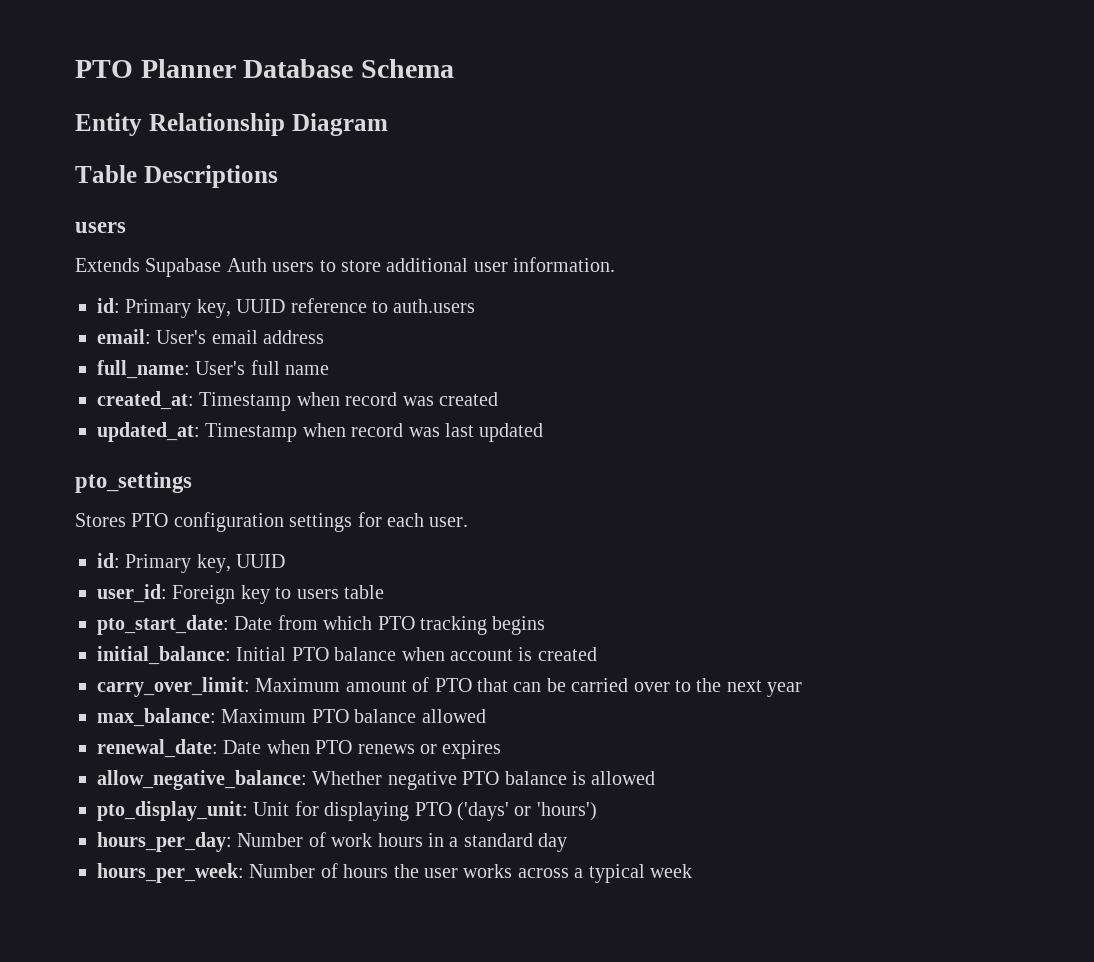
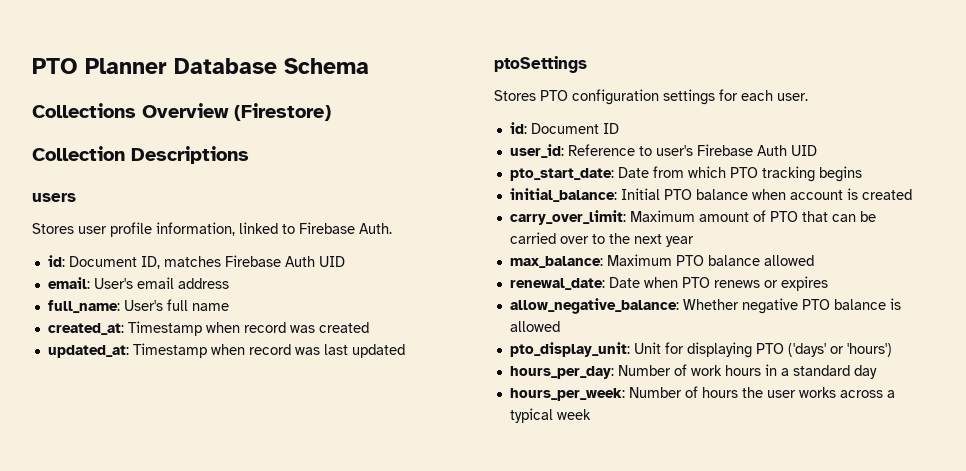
- Entity Relationship Diagram
- Table Descriptions
+ Collections Overview (Firestore)
+ Collection Descriptions
  users
- Extends Supabase Auth users to store additional user information.
- id: Primary key, UUID reference to auth.users
+ Stores user profile information, linked to Firebase Auth.
+ id: Document ID, matches Firebase Auth UID
- pto_settings
+ ptoSettings
  Stores PTO configuration settings for each user.
- id: Primary key, UUID
- user_id: Foreign key to users table
+ id: Document ID
+ user_id: Reference to user's Firebase Auth UID

